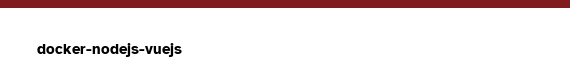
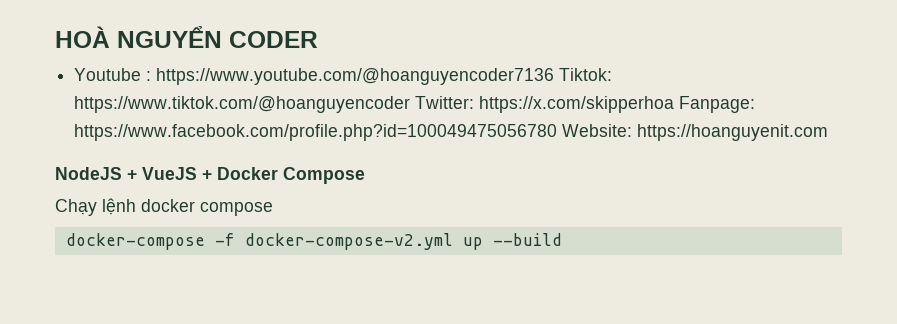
- docker-nodejs-vuejs
+ HOÀ NGUYỂN CODER
+ Youtube : https://www.youtube.com/@hoanguyencoder7136 Tiktok: https://www.tiktok.com/@hoanguyencoder Twitter: https://x.com/skipperhoa Fanpage: https://www.facebook.com/profile.php?id=100049475056780 Website: https://hoanguyenit.com
+ NodeJS + VueJS + Docker Compose
+ Chạy lệnh docker compose
+ docker-compose -f docker-compose-v2.yml up --build

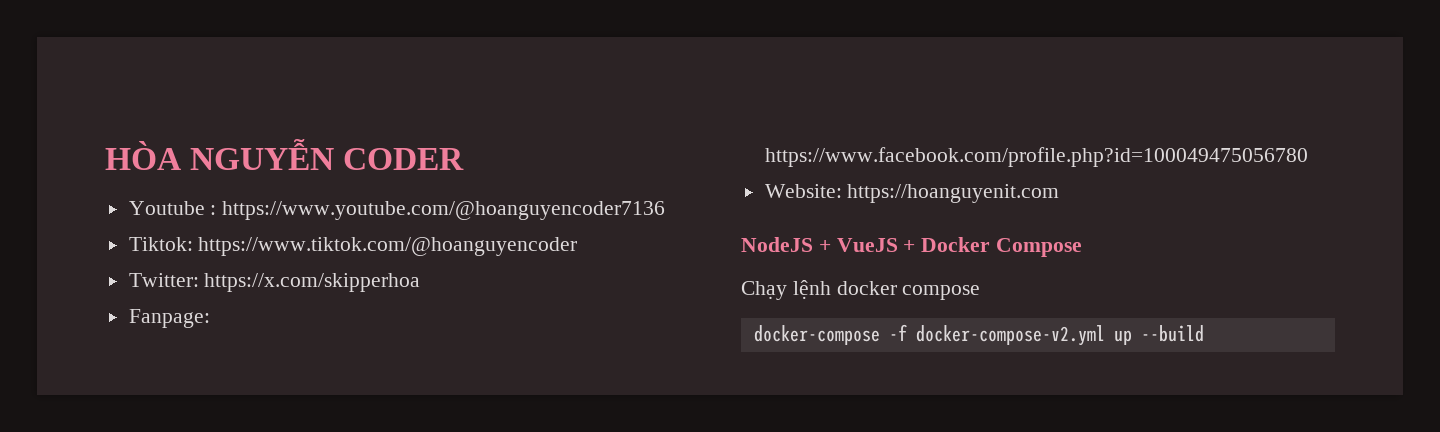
- HOÀ NGUYỂN CODER
+ HÒA NGUYỄN CODER
- Youtube : https://www.youtube.com/@hoanguyencoder7136 Tiktok: https://www.tiktok.com/@hoanguyencoder Twitter: https://x.com/skipperhoa Fanpage: https://www.facebook.com/profile.php?id=100049475056780 Website: https://hoanguyenit.com
+ Youtube : https://www.youtube.com/@hoanguyencoder7136
+ Tiktok: https://www.tiktok.com/@hoanguyencoder
+ Twitter: https://x.com/skipperhoa
+ Fanpage: https://www.facebook.com/profile.php?id=100049475056780
+ Website: https://hoanguyenit.com

